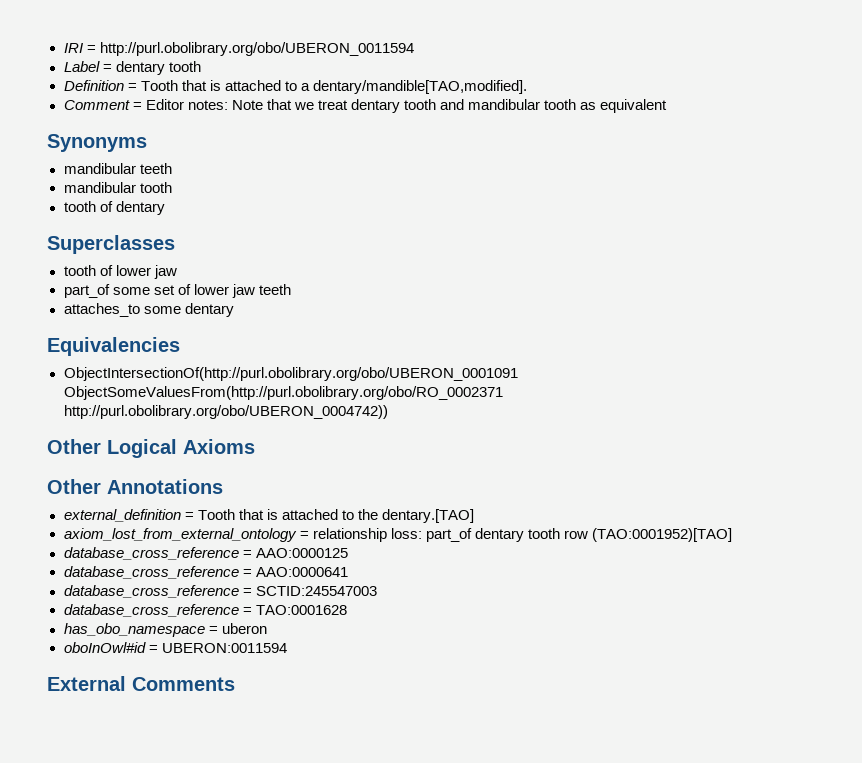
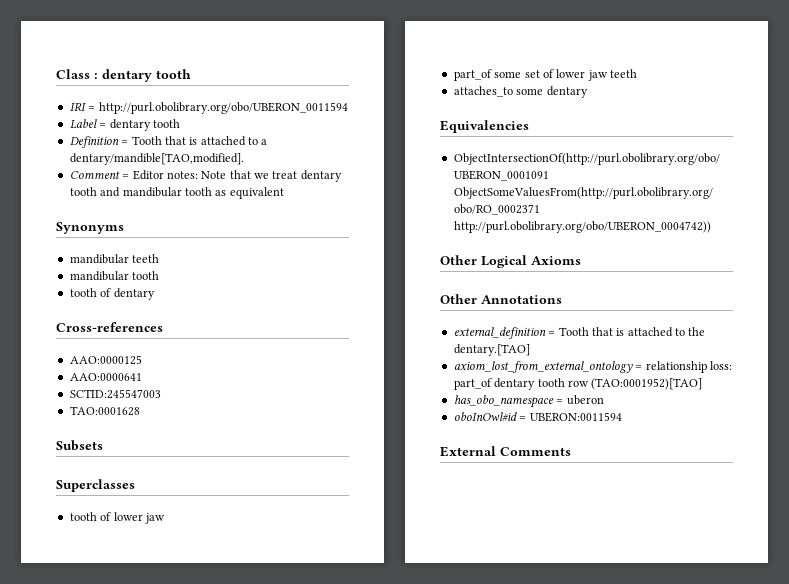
+ Class : dentary tooth
+ Cross-references
+ AAO:0000125
+ AAO:0000641
+ SCTID:245547003
+ TAO:0001628
+ Subsets
- database_cross_reference = AAO:0000125
- database_cross_reference = AAO:0000641
- database_cross_reference = SCTID:245547003
- database_cross_reference = TAO:0001628

